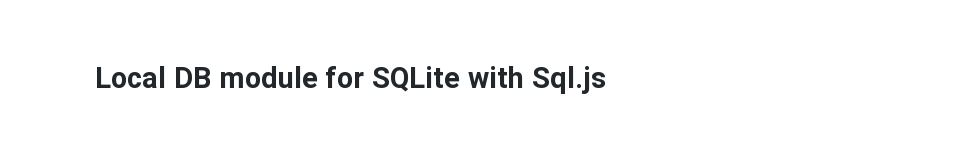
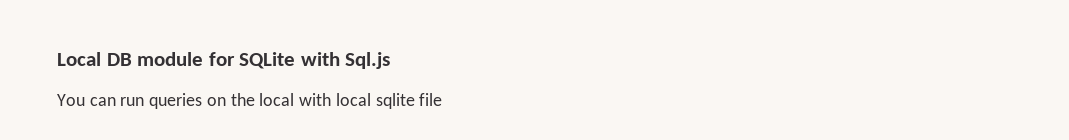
+ You can run queries on the local with local sqlite file

